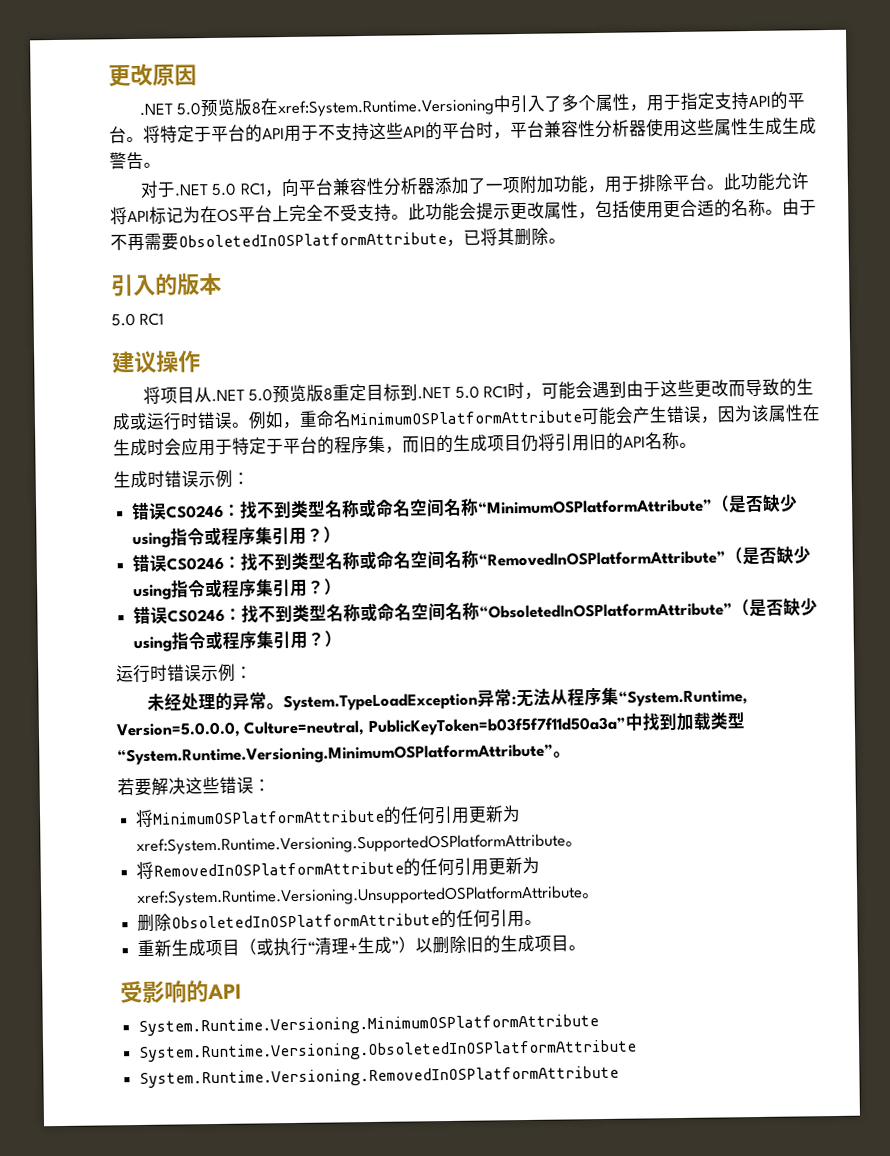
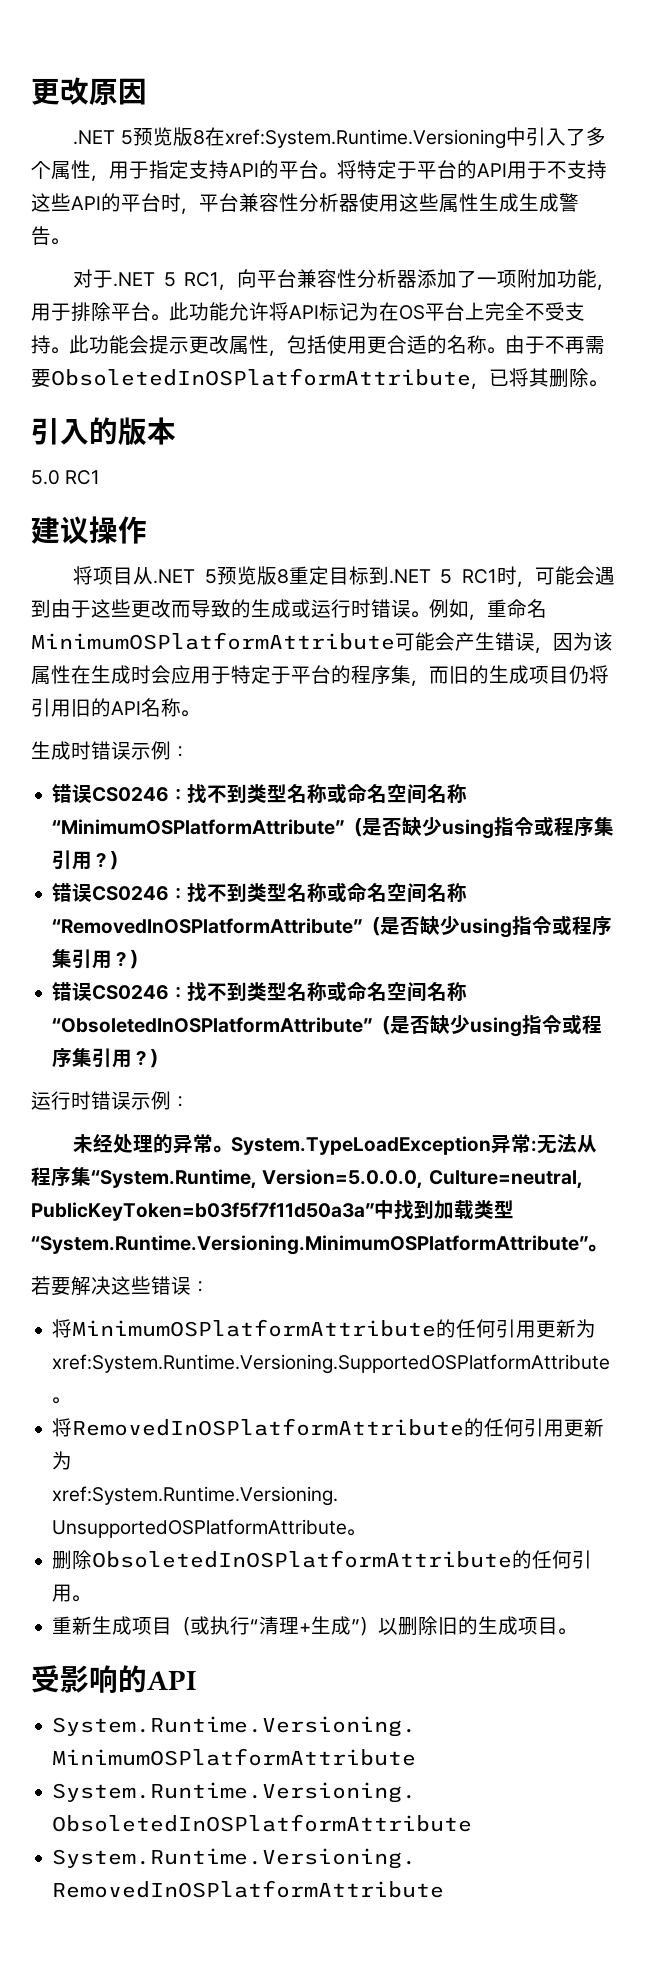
- .NET 5.0预览版8在xref:System.Runtime.Versioning中引入了多个属性，用于指定支持API的平台。
+ .NET 5预览版8在xref:System.Runtime.Versioning中引入了多个属性，用于指定支持API的平台。
- 对于.NET 5.0 RC1，向平台兼容性分析器添加了一项附加功能，用于排除平台。
+ 对于.NET 5 RC1，向平台兼容性分析器添加了一项附加功能，用于排除平台。
- 将项目从.NET 5.0预览版8重定目标到.NET 5.0 RC1时，可能会遇到由于这些更改而导致的生成或运行时错误。
+ 将项目从.NET 5预览版8重定目标到.NET 5 RC1时，可能会遇到由于这些更改而导致的生成或运行时错误。

